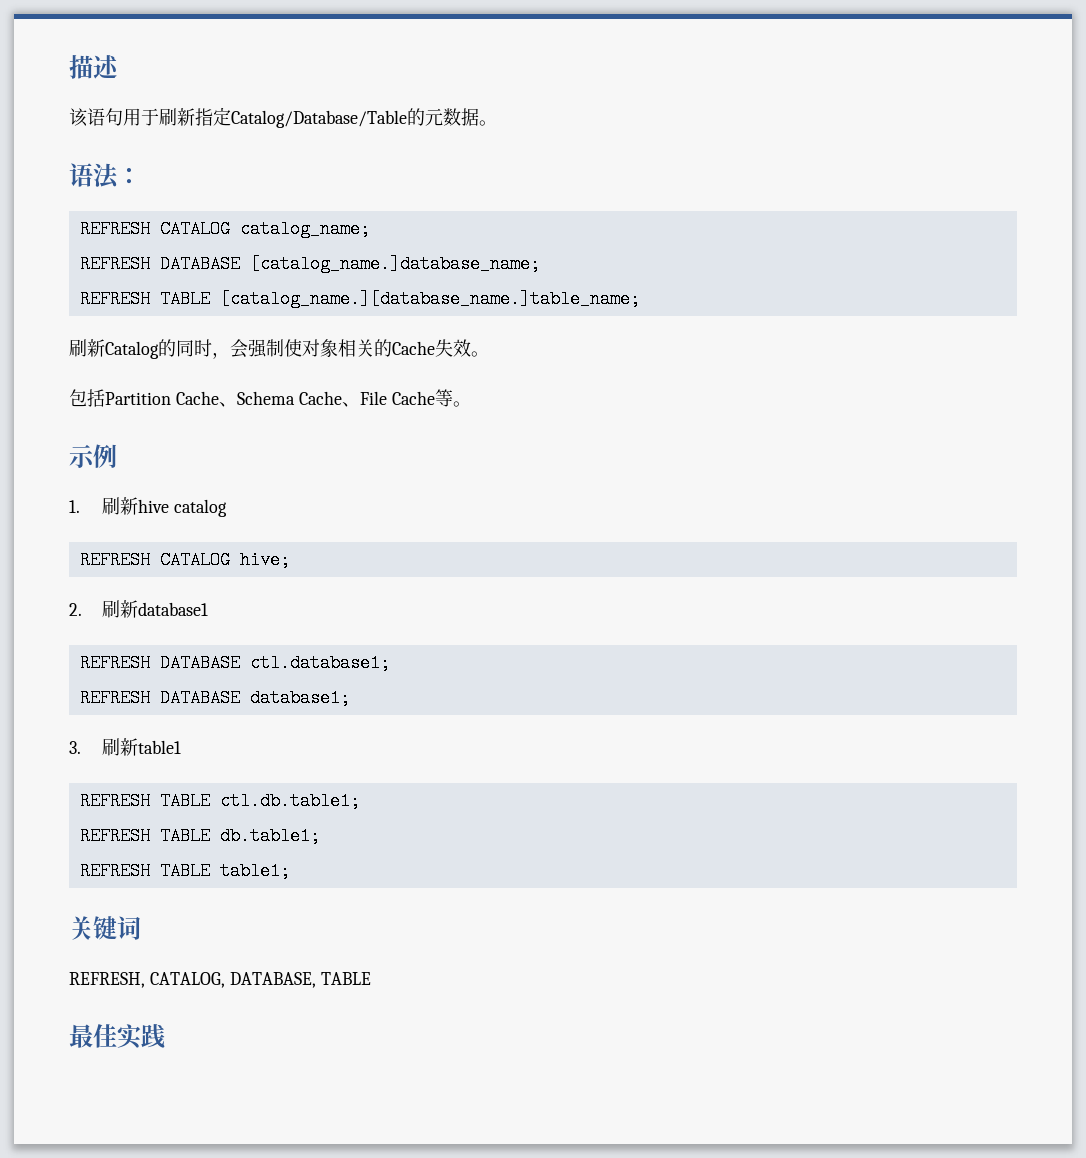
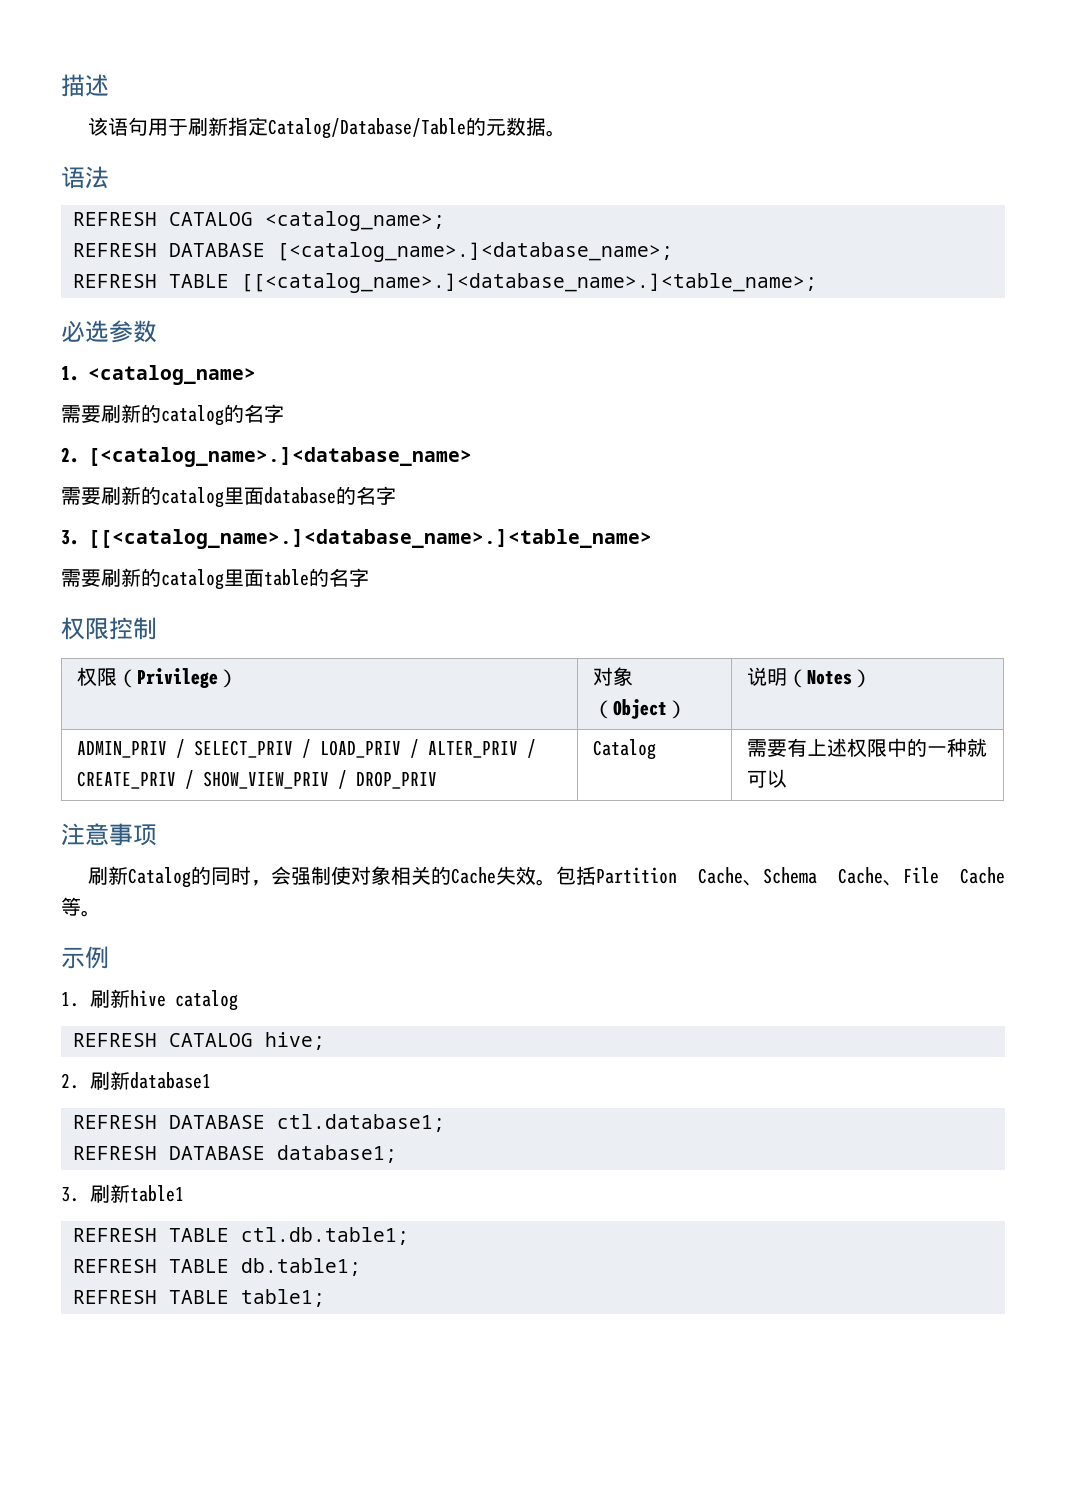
- 语法：
- REFRESH CATALOG catalog_name;
- REFRESH DATABASE [catalog_name.]database_name;
- REFRESH TABLE [catalog_name.][database_name.]table_name;
+ 语法
+ REFRESH CATALOG <catalog_name>;
+ REFRESH DATABASE [<catalog_name>.]<database_name>;
+ REFRESH TABLE [[<catalog_name>.]<database_name>.]<table_name>;
+ 必选参数
+ 1. <catalog_name>
+ 需要刷新的catalog的名字
+ 2. [<catalog_name>.]<database_name>
+ 需要刷新的catalog里面database的名字
+ 3. [[<catalog_name>.]<database_name>.]<table_name>
+ 需要刷新的catalog里面table的名字
+ 权限控制
+ 权限（Privilege） | 对象（Object） | 说明（Notes）
+ ADMIN_PRIV / SELECT_PRIV / LOAD_PRIV / ALTER_PRIV / CREATE_PRIV / SHOW_VIEW_PRIV / DROP_PRIV | Catalog | 需要有上述权限中的一种就可以
+ 注意事项
- 刷新Catalog的同时，会强制使对象相关的Cache失效。
- 包括Partition Cache、Schema Cache、File Cache等。
+ 刷新Catalog的同时，会强制使对象相关的Cache失效。包括Partition Cache、Schema Cache、File Cache等。
- 关键词
- REFRESH, CATALOG, DATABASE, TABLE
- 最佳实践

